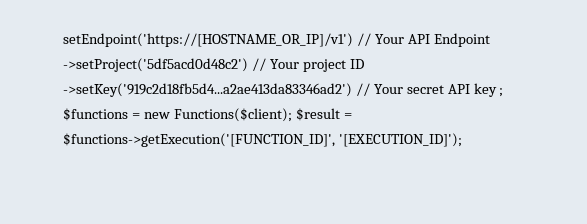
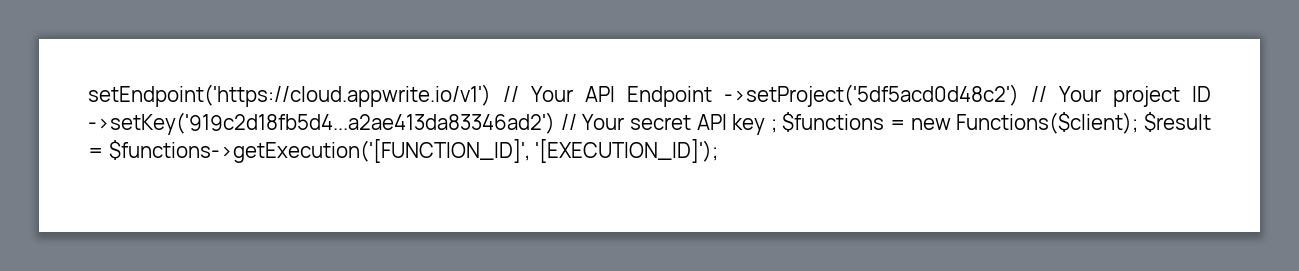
- setEndpoint('https://[HOSTNAME_OR_IP]/v1') // Your API Endpoint ->setProject('5df5acd0d48c2') // Your project ID ->setKey('919c2d18fb5d4...a2ae413da83346ad2') // Your secret API key ; $functions = new Functions($client); $result = $functions->getExecution('[FUNCTION_ID]', '[EXECUTION_ID]');
+ setEndpoint('https://cloud.appwrite.io/v1') // Your API Endpoint ->setProject('5df5acd0d48c2') // Your project ID ->setKey('919c2d18fb5d4...a2ae413da83346ad2') // Your secret API key ; $functions = new Functions($client); $result = $functions->getExecution('[FUNCTION_ID]', '[EXECUTION_ID]');

